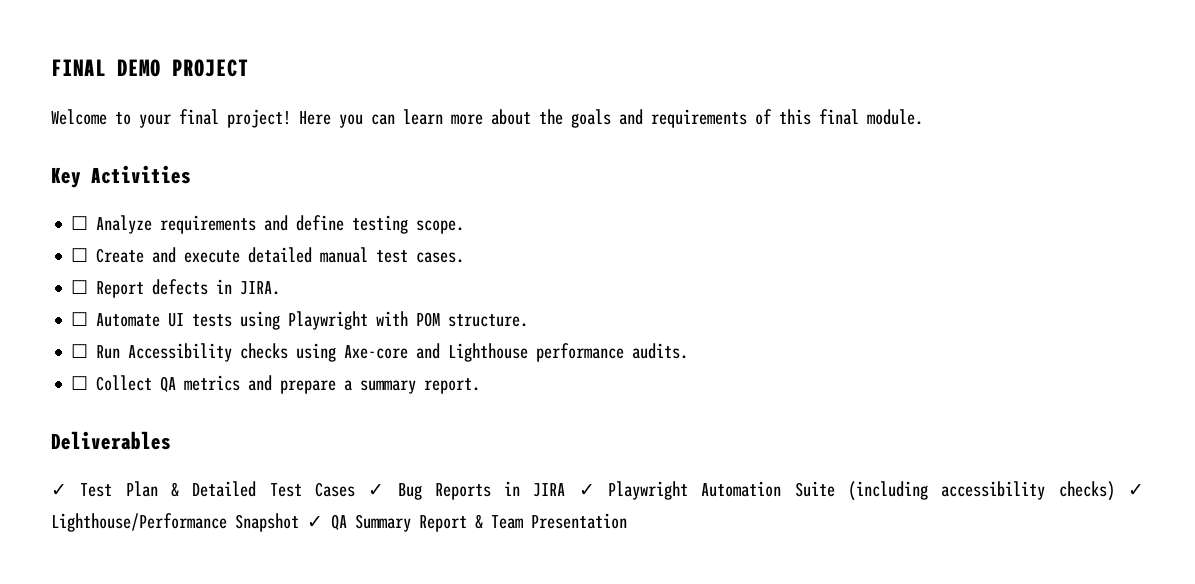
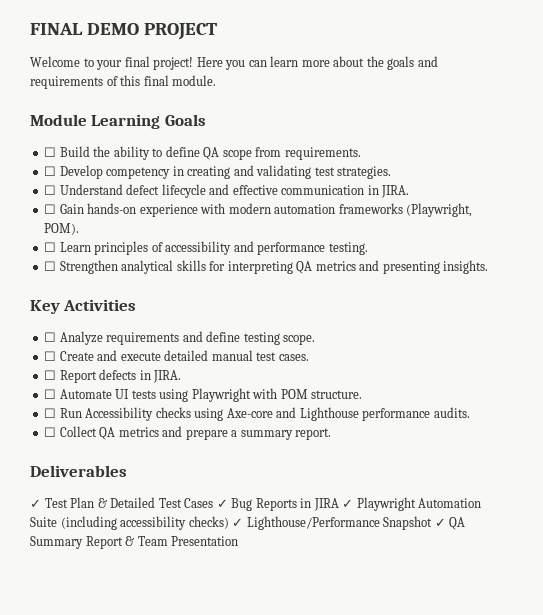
+ Module Learning Goals
+ ☐ Build the ability to define QA scope from requirements.
+ ☐ Develop competency in creating and validating test strategies.
+ ☐ Understand defect lifecycle and effective communication in JIRA.
+ ☐ Gain hands-on experience with modern automation frameworks (Playwright, POM).
+ ☐ Learn principles of accessibility and performance testing.
+ ☐ Strengthen analytical skills for interpreting QA metrics and presenting insights.

